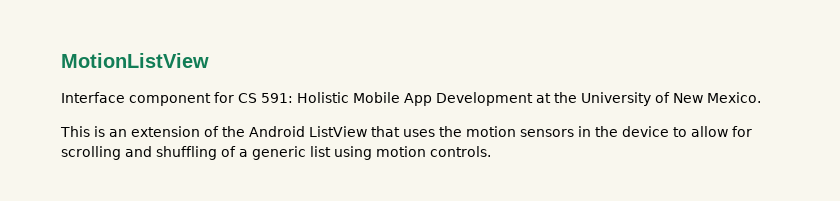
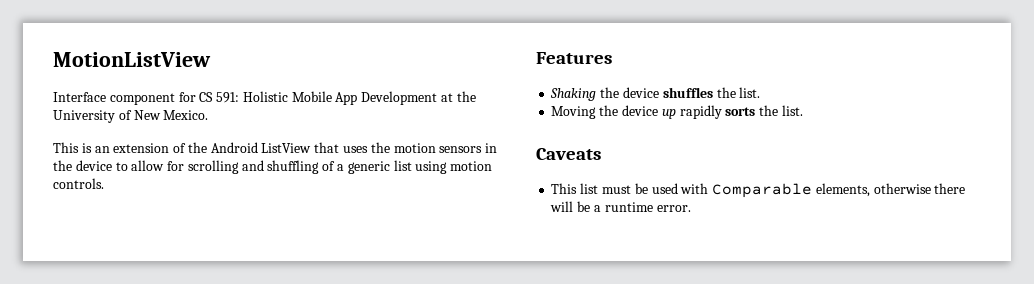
+ Features
+ Shaking the device shuffles the list.
+ Moving the device up rapidly sorts the list.
+ Caveats
+ This list must be used with Comparable elements, otherwise there will be a runtime error.

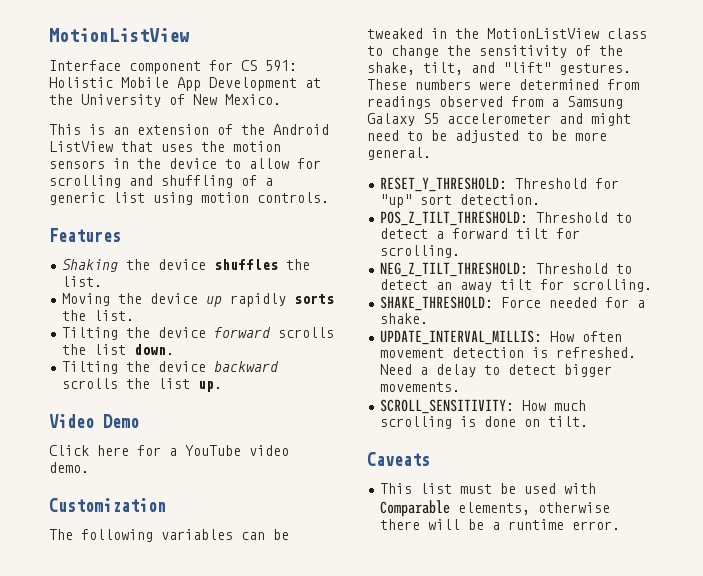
+ Tilting the device forward scrolls the list down.
+ Tilting the device backward scrolls the list up.
+ Video Demo
+ Click here for a YouTube video demo.
+ Customization
+ The following variables can be tweaked in the MotionListView class to change the sensitivity of the shake, tilt, and "lift" gestures. These numbers were determined from readings observed from a Samsung Galaxy S5 accelerometer and might need to be adjusted to be more general.
+ RESET_Y_THRESHOLD: Threshold for "up" sort detection.
+ POS_Z_TILT_THRESHOLD: Threshold to detect a forward tilt for scrolling.
+ NEG_Z_TILT_THRESHOLD: Threshold to detect an away tilt for scrolling.
+ SHAKE_THRESHOLD: Force needed for a shake.
+ UPDATE_INTERVAL_MILLIS: How often movement detection is refreshed. Need a delay to detect bigger movements.
+ SCROLL_SENSITIVITY: How much scrolling is done on tilt.

